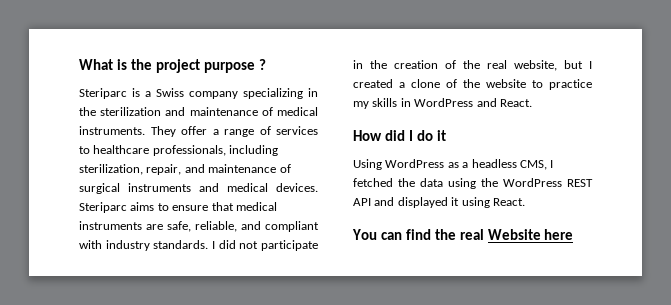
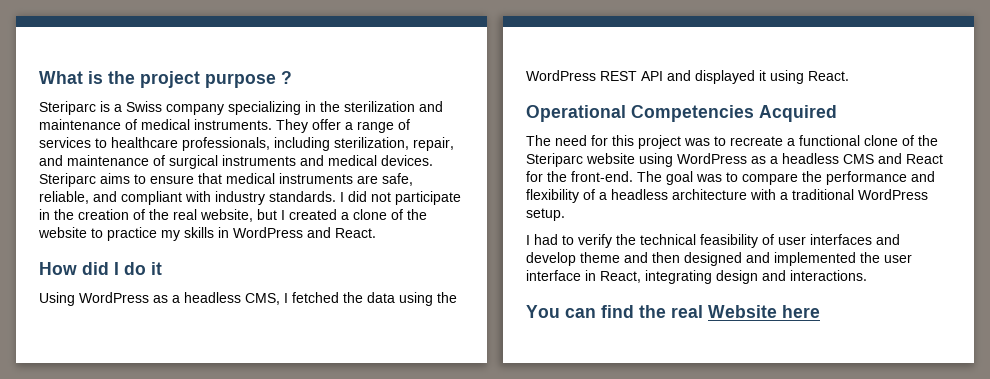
+ Operational Competencies Acquired
+ The need for this project was to recreate a functional clone of the Steriparc website using WordPress as a headless CMS and React for the front-end. The goal was to compare the performance and flexibility of a headless architecture with a traditional WordPress setup.
+ I had to verify the technical feasibility of user interfaces and develop theme and then designed and implemented the user interface in React, integrating design and interactions.

